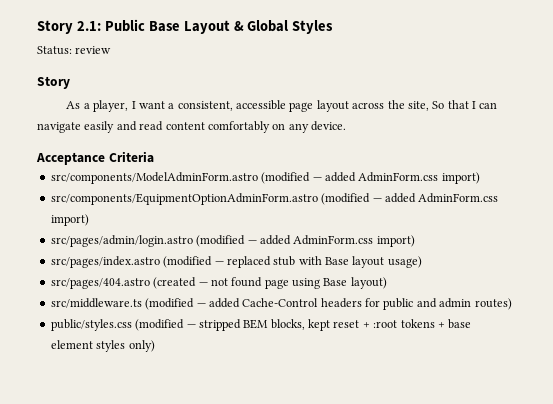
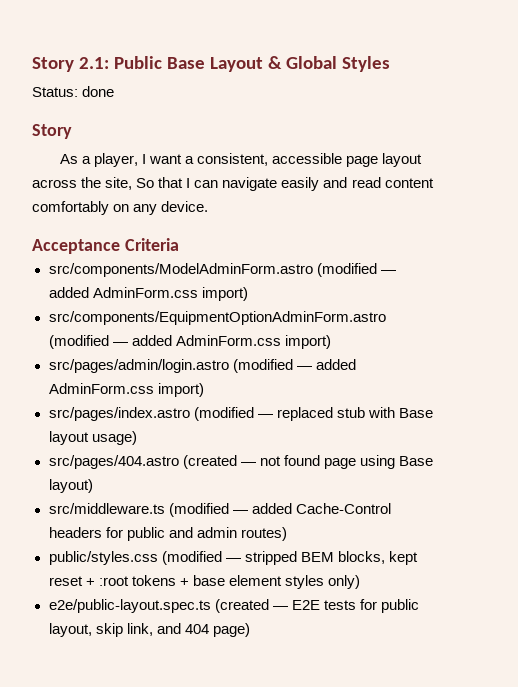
- Status: review
+ Status: done
+ e2e/public-layout.spec.ts (created — E2E tests for public layout, skip link, and 404 page)

